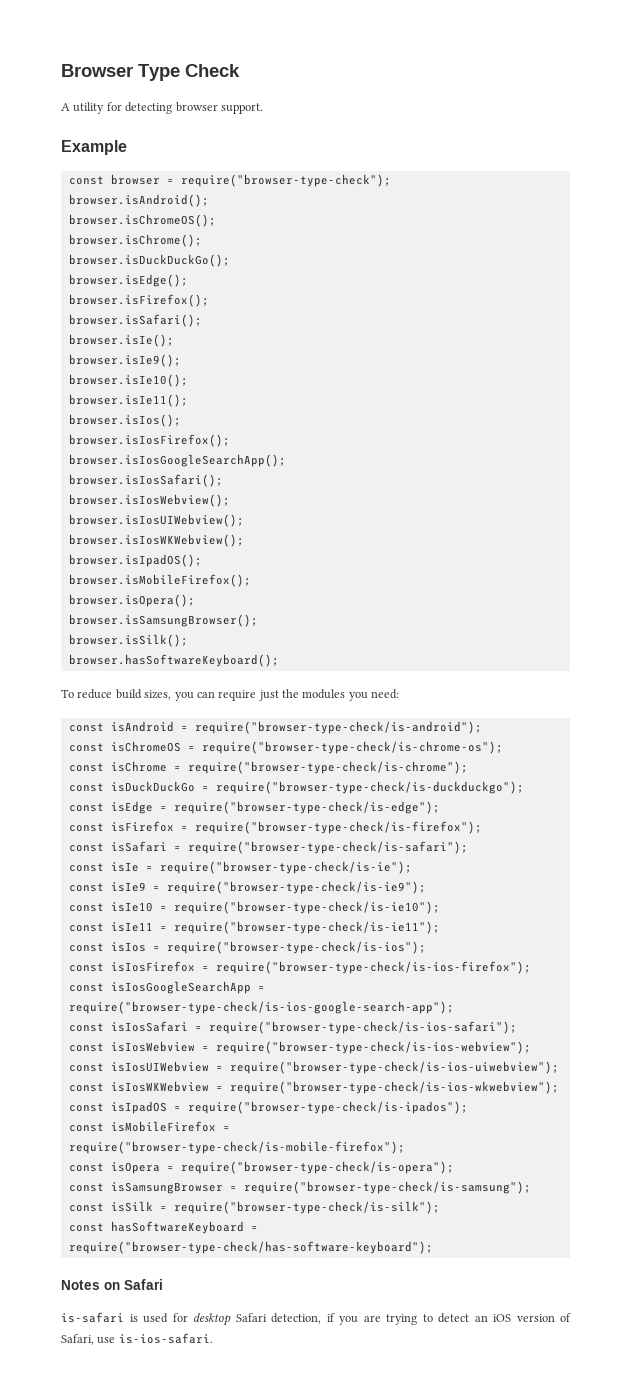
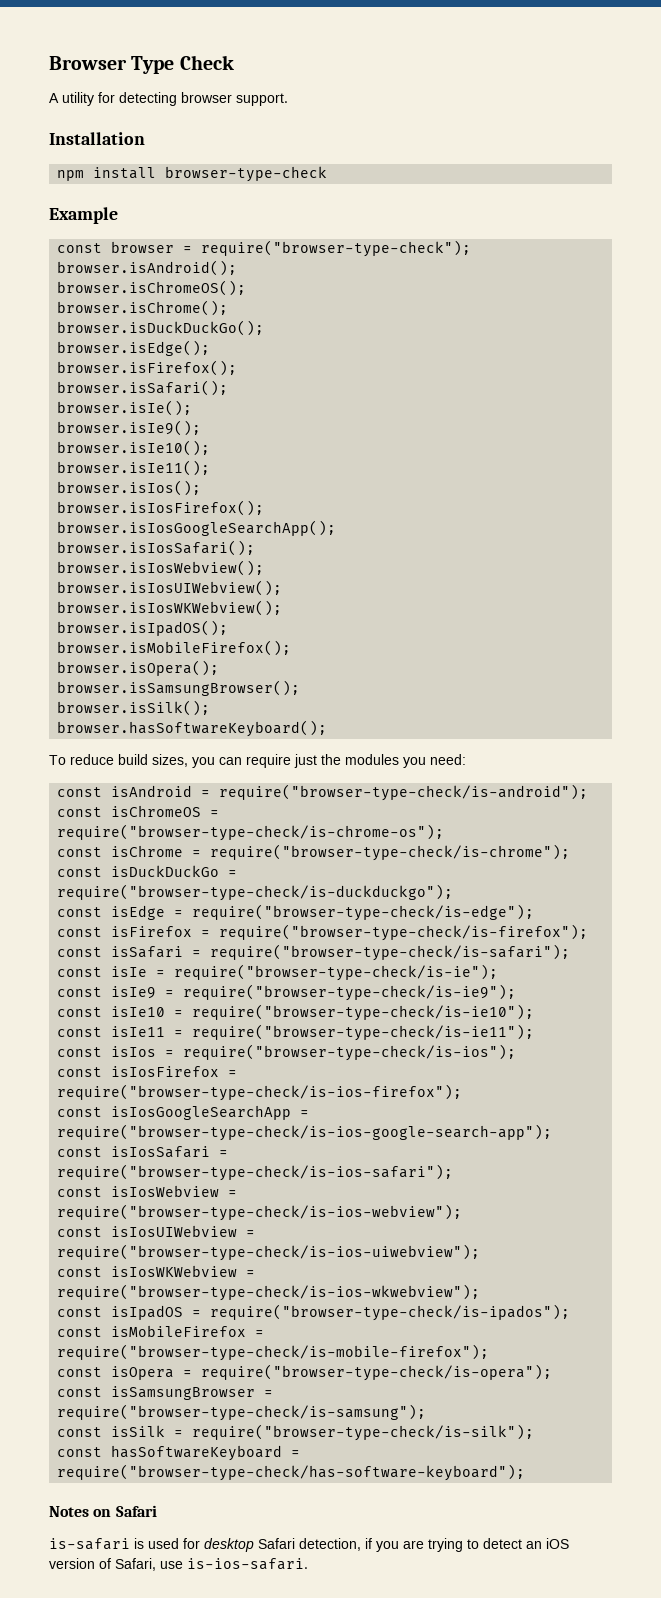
+ Installation
+ npm install browser-type-check

